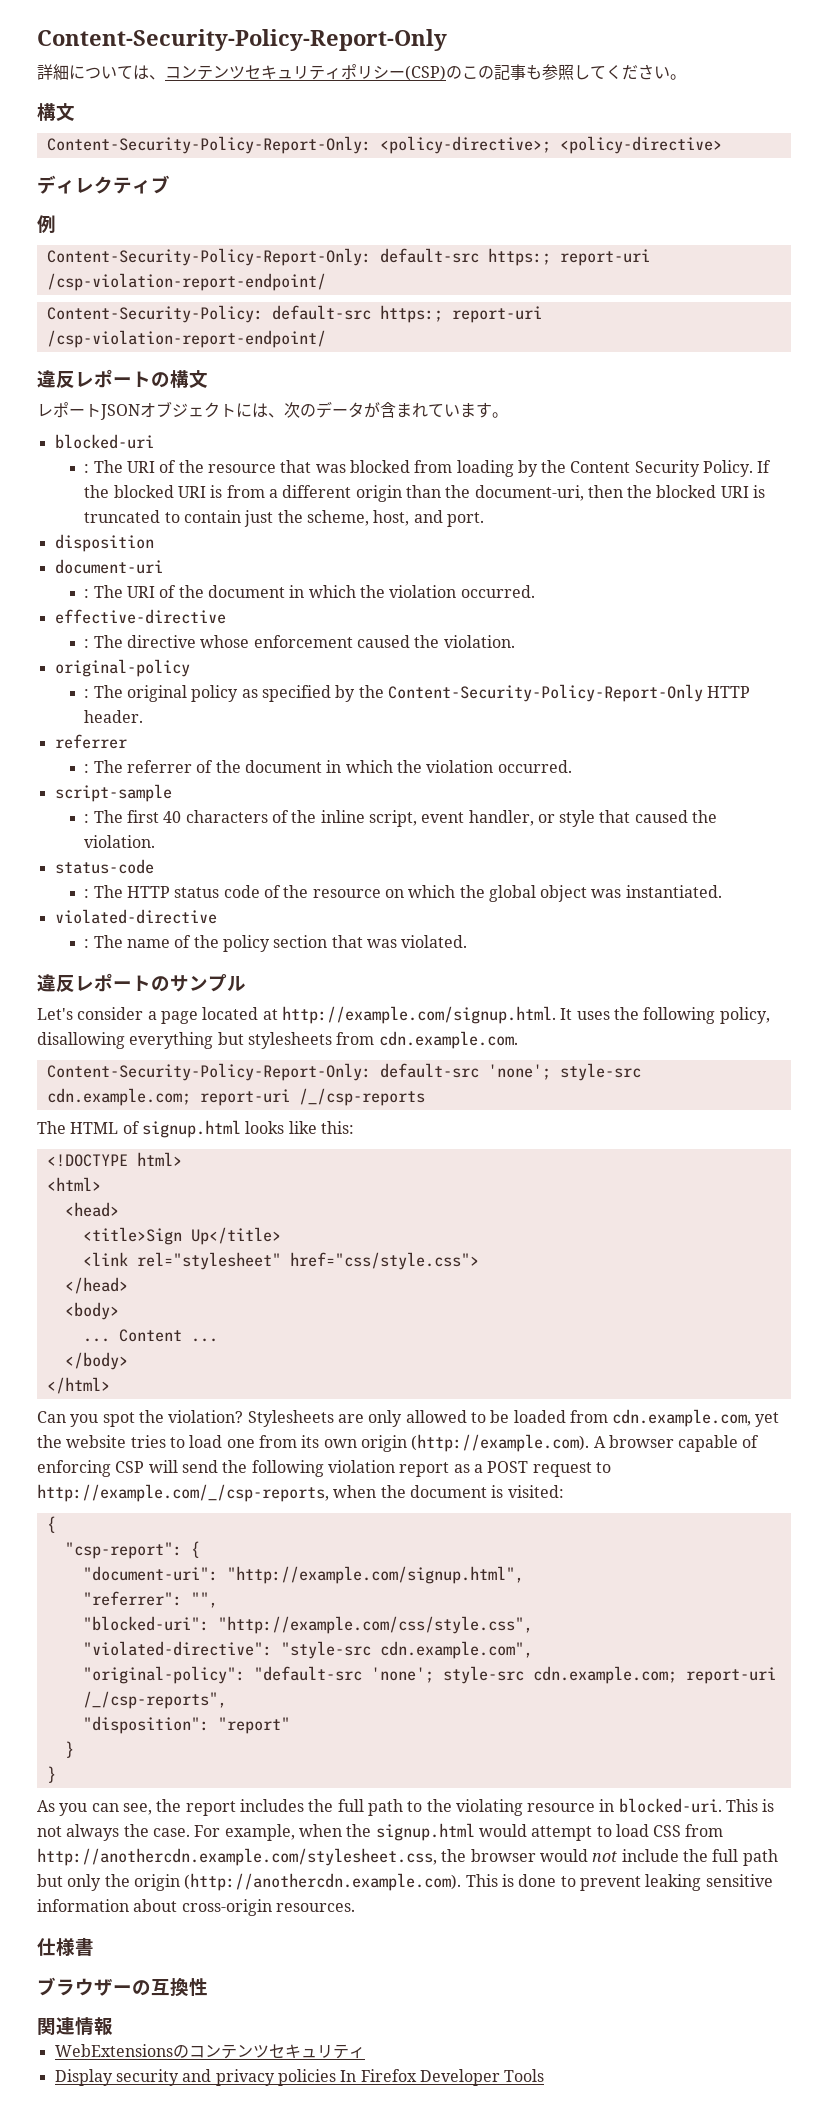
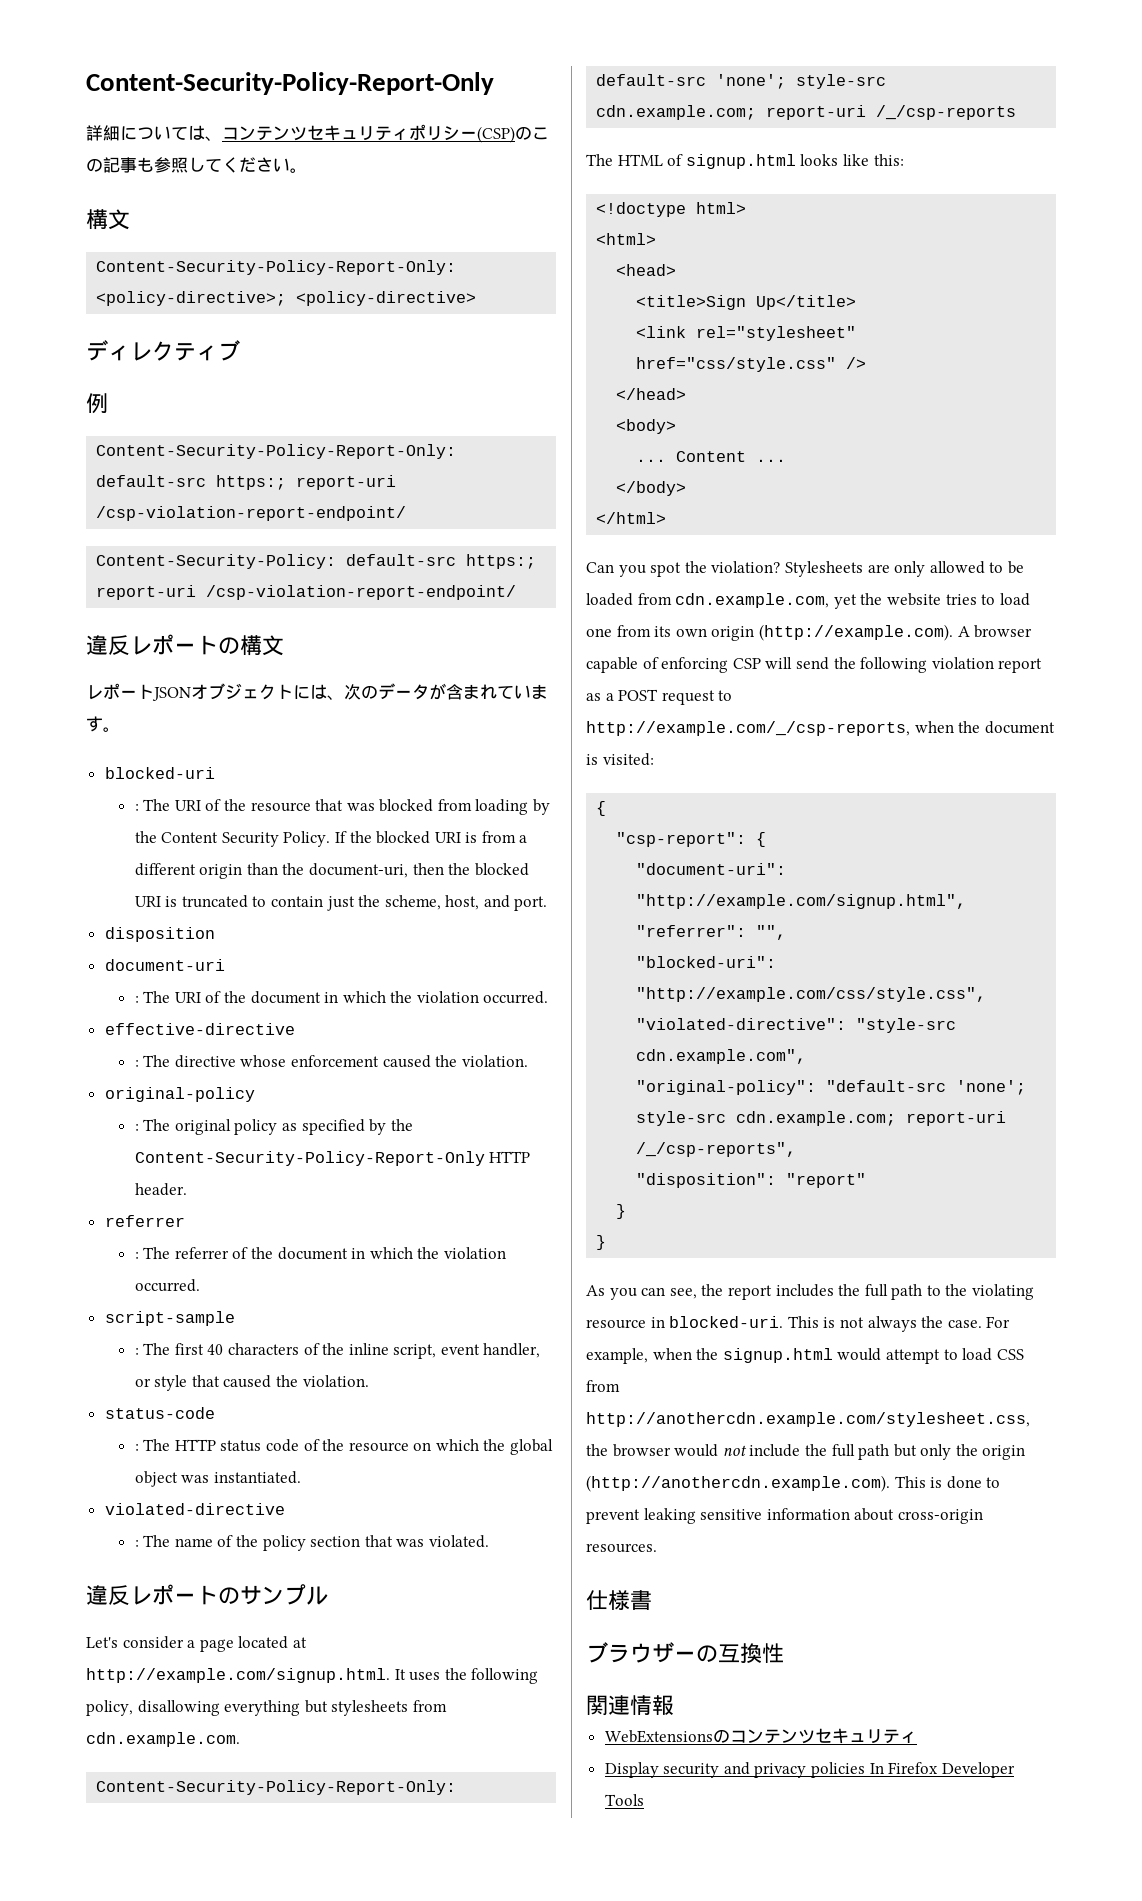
- <!DOCTYPE html>
+ <!doctype html>
- <link rel="stylesheet" href="css/style.css">
+ <link rel="stylesheet" href="css/style.css" />

